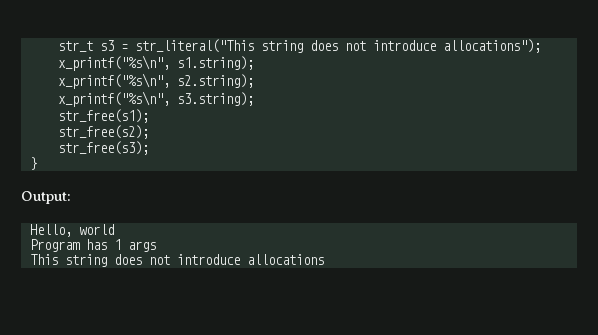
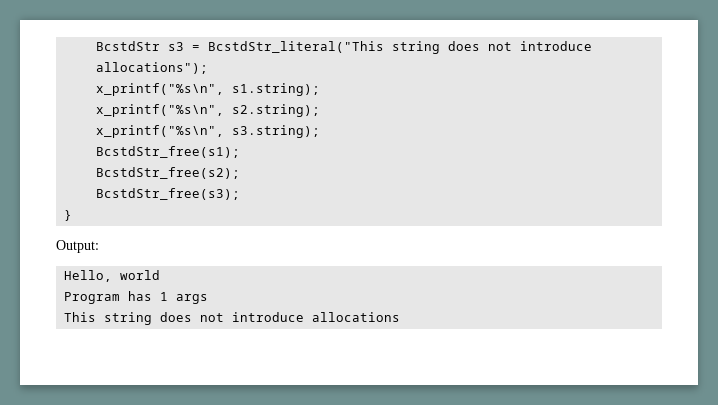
- str_t s3 = str_literal("This string does not introduce allocations");
+ BcstdStr s3 = BcstdStr_literal("This string does not introduce allocations");
- str_free(s1);
- str_free(s2);
- str_free(s3);
+ BcstdStr_free(s1);
+ BcstdStr_free(s2);
+ BcstdStr_free(s3);

